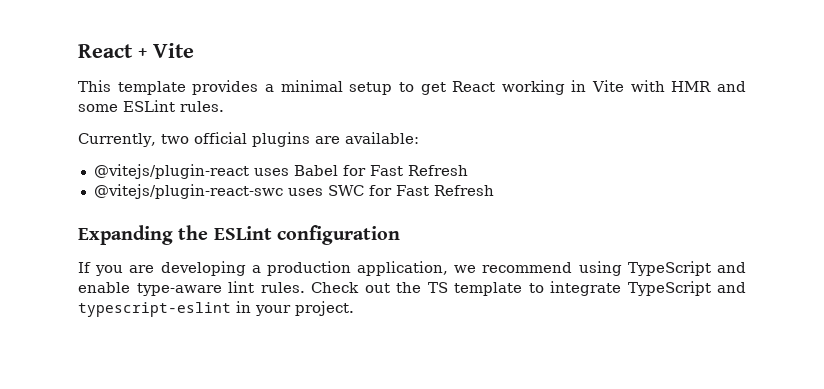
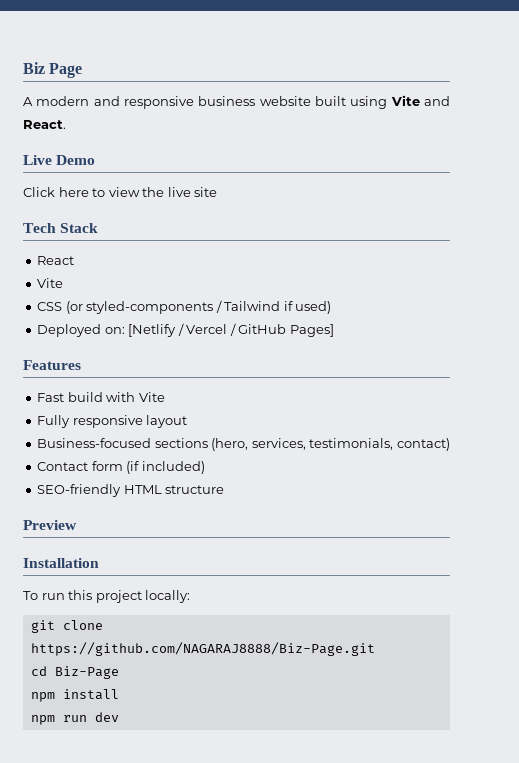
- React + Vite
- This template provides a minimal setup to get React working in Vite with HMR and some ESLint rules.
- Currently, two official plugins are available:
- @vitejs/plugin-react uses Babel for Fast Refresh
- @vitejs/plugin-react-swc uses SWC for Fast Refresh
- Expanding the ESLint configuration
- If you are developing a production application, we recommend using TypeScript and enable type-aware lint rules. Check out the TS template to integrate TypeScript and typescript-eslint in your project.
+ Biz Page
+ A modern and responsive business website built using Vite and React.
+ Live Demo
+ Click here to view the live site
+ Tech Stack
+ React
+ Vite
+ CSS (or styled-components / Tailwind if used)
+ Deployed on: [Netlify / Vercel / GitHub Pages]
+ Features
+ Fast build with Vite
+ Fully responsive layout
+ Business-focused sections (hero, services, testimonials, contact)
+ Contact form (if included)
+ SEO-friendly HTML structure
+ Preview
+ Installation
+ To run this project locally:
+ git clone https://github.com/NAGARAJ8888/Biz-Page.git
+ cd Biz-Page
+ npm install
+ npm run dev

